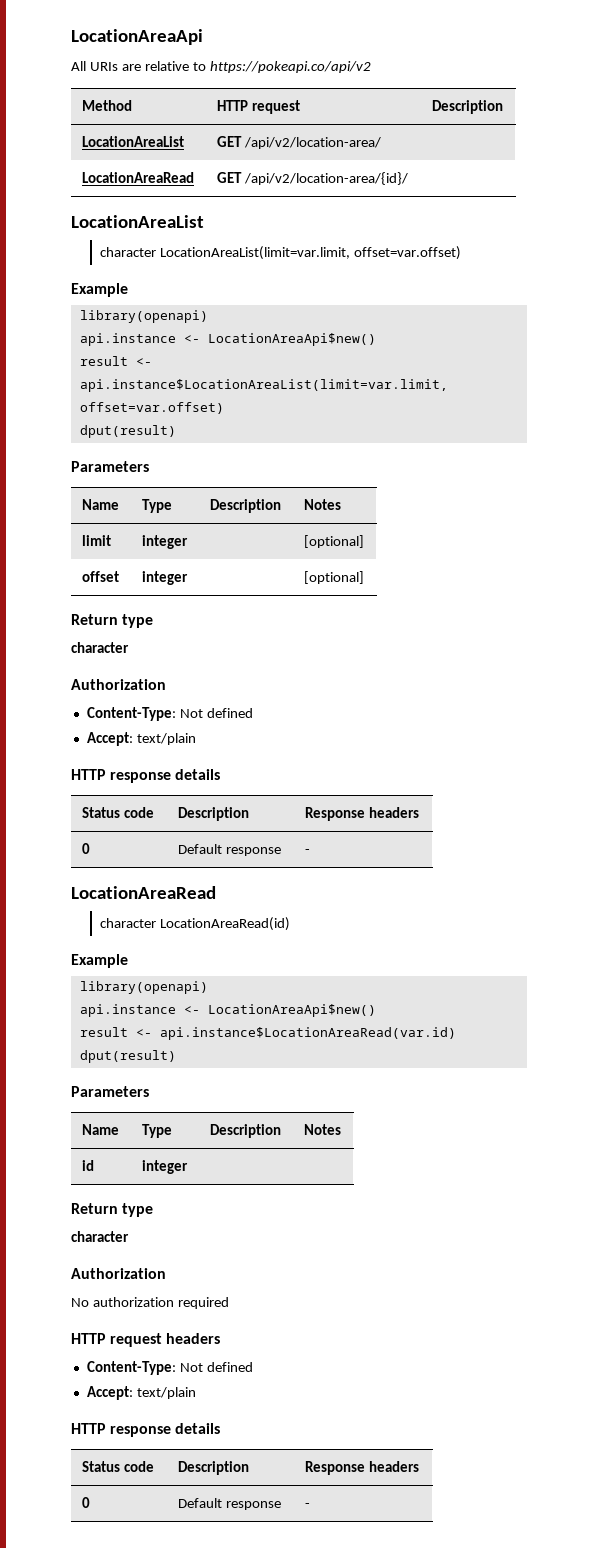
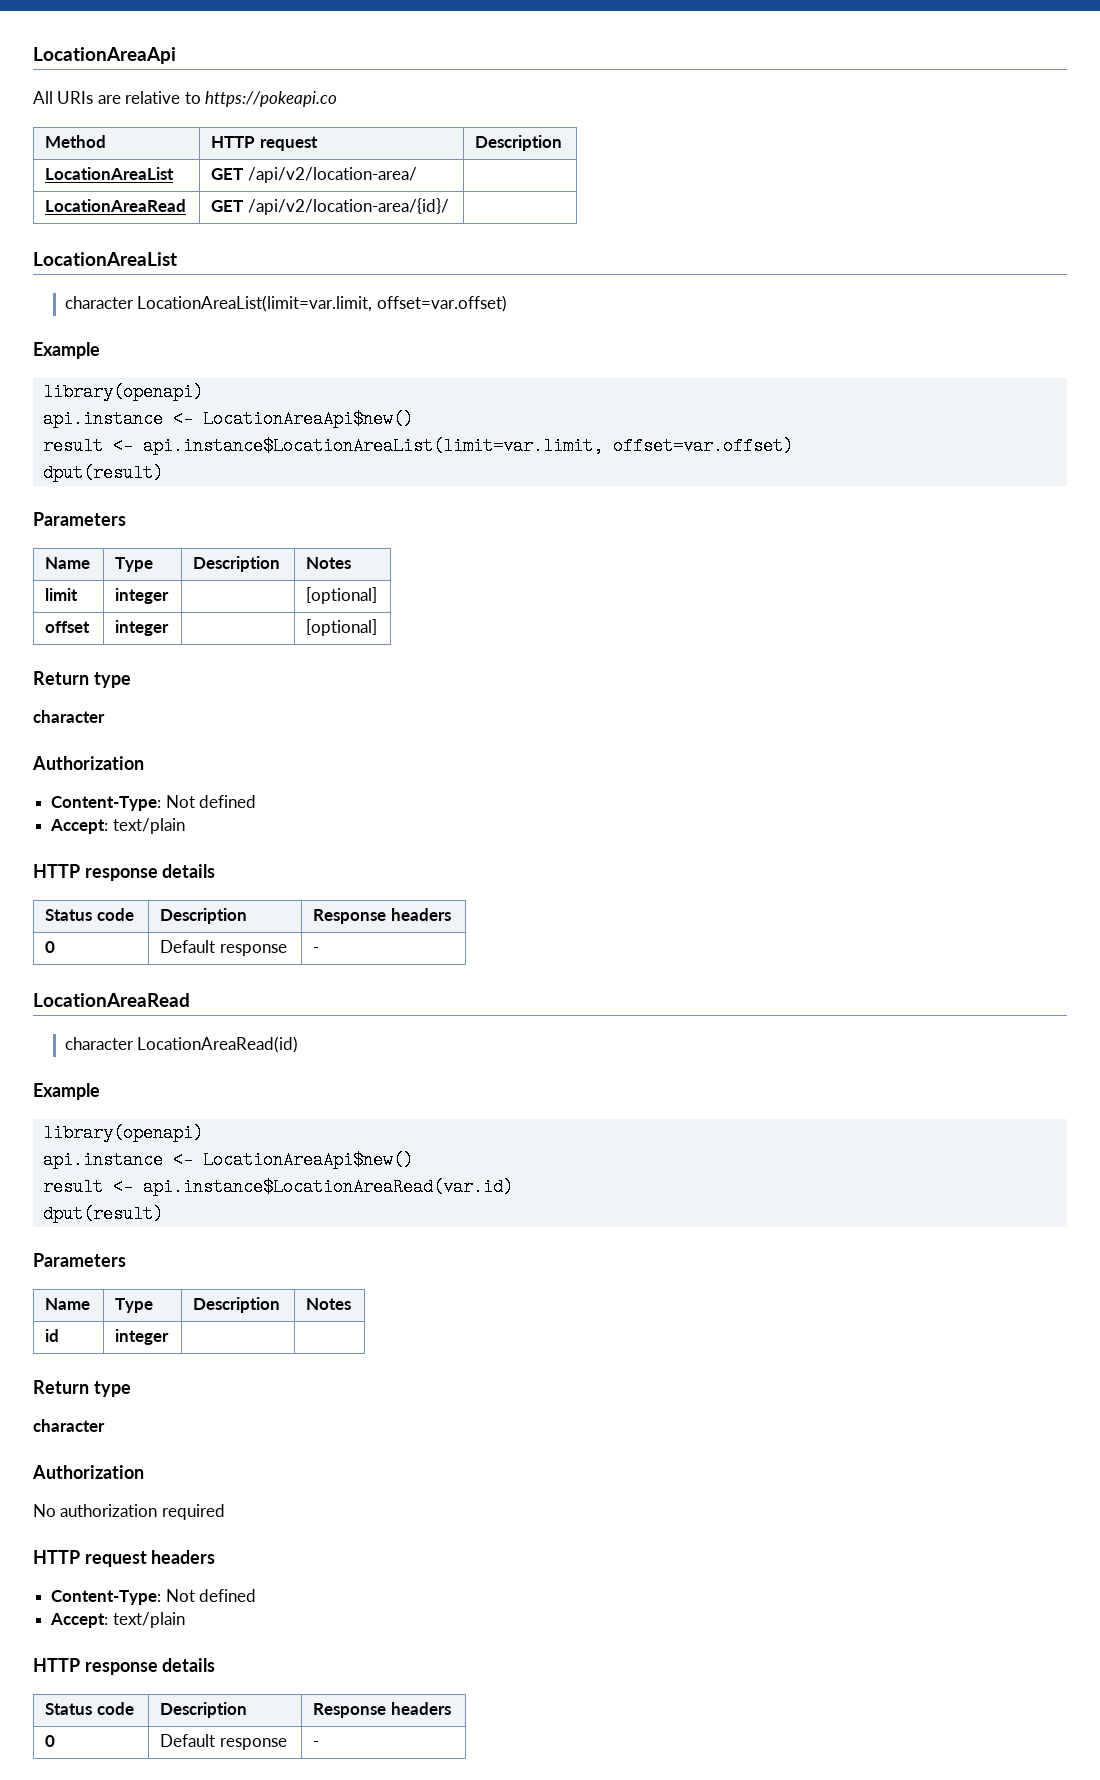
- All URIs are relative to https://pokeapi.co/api/v2
+ All URIs are relative to https://pokeapi.co

